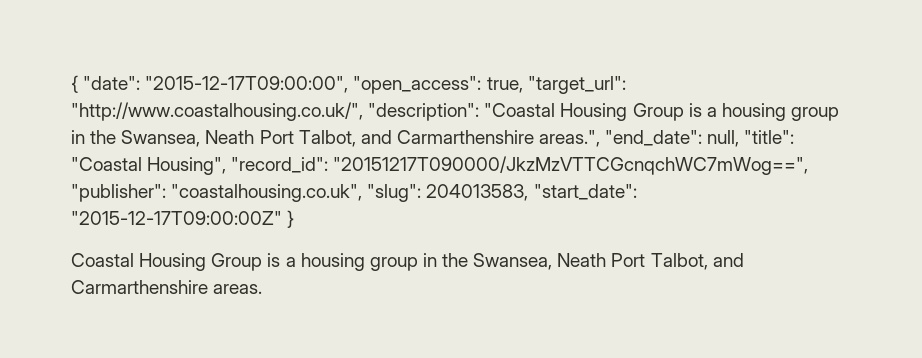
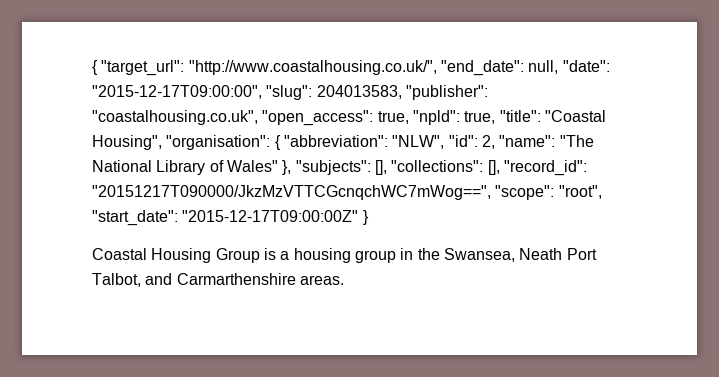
- { "date": "2015-12-17T09:00:00", "open_access": true, "target_url": "http://www.coastalhousing.co.uk/", "description": "Coastal Housing Group is a housing group in the Swansea, Neath Port Talbot, and Carmarthenshire areas.", "end_date": null, "title": "Coastal Housing", "record_id": "20151217T090000/JkzMzVTTCGcnqchWC7mWog==", "publisher": "coastalhousing.co.uk", "slug": 204013583, "start_date": "2015-12-17T09:00:00Z" }
+ { "target_url": "http://www.coastalhousing.co.uk/", "end_date": null, "date": "2015-12-17T09:00:00", "slug": 204013583, "publisher": "coastalhousing.co.uk", "open_access": true, "npld": true, "title": "Coastal Housing", "organisation": { "abbreviation": "NLW", "id": 2, "name": "The National Library of Wales" }, "subjects": [], "collections": [], "record_id": "20151217T090000/JkzMzVTTCGcnqchWC7mWog==", "scope": "root", "start_date": "2015-12-17T09:00:00Z" }

